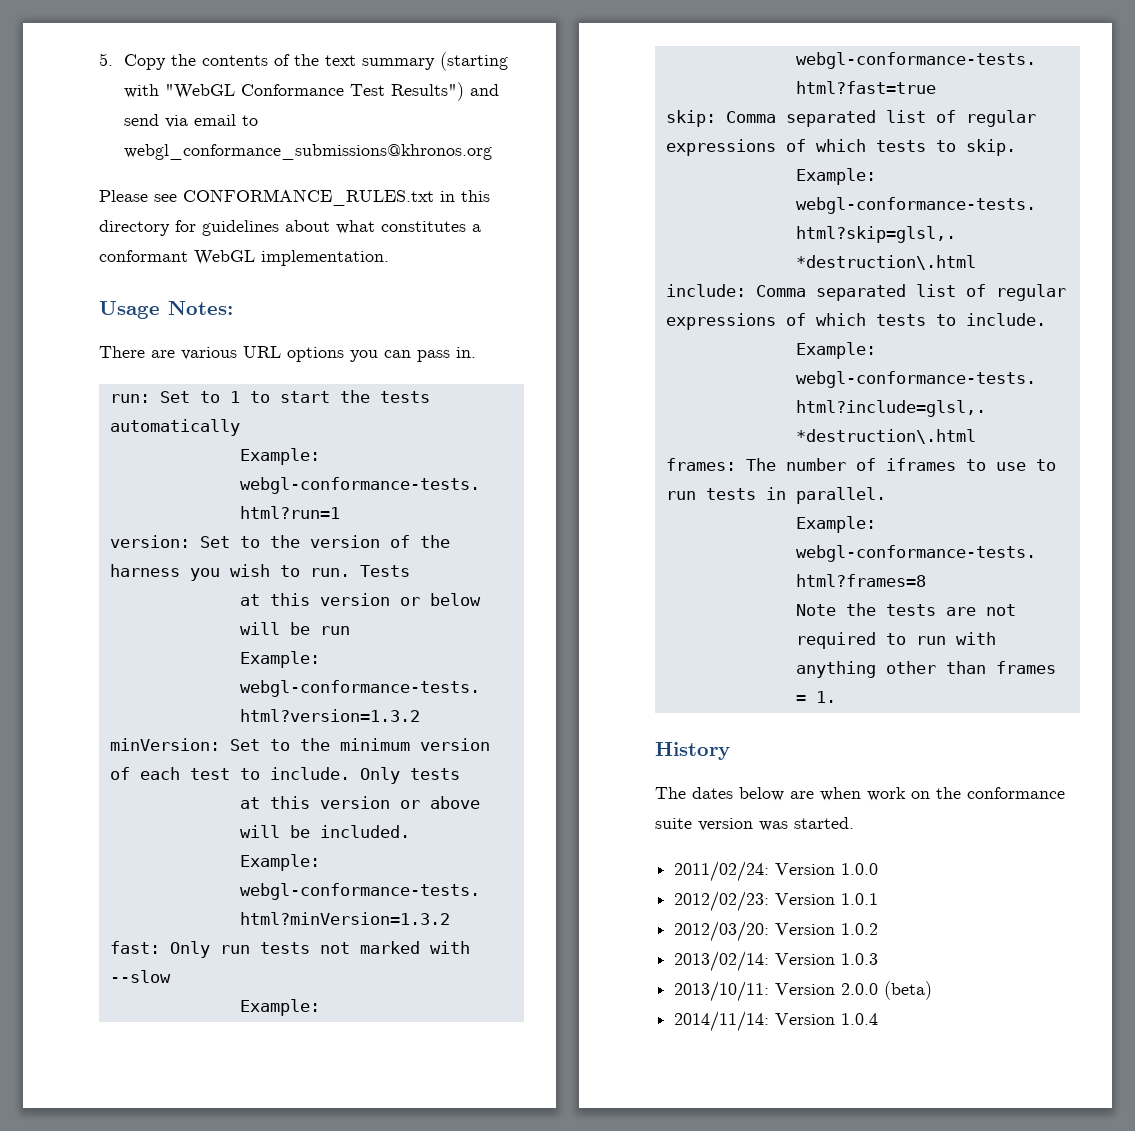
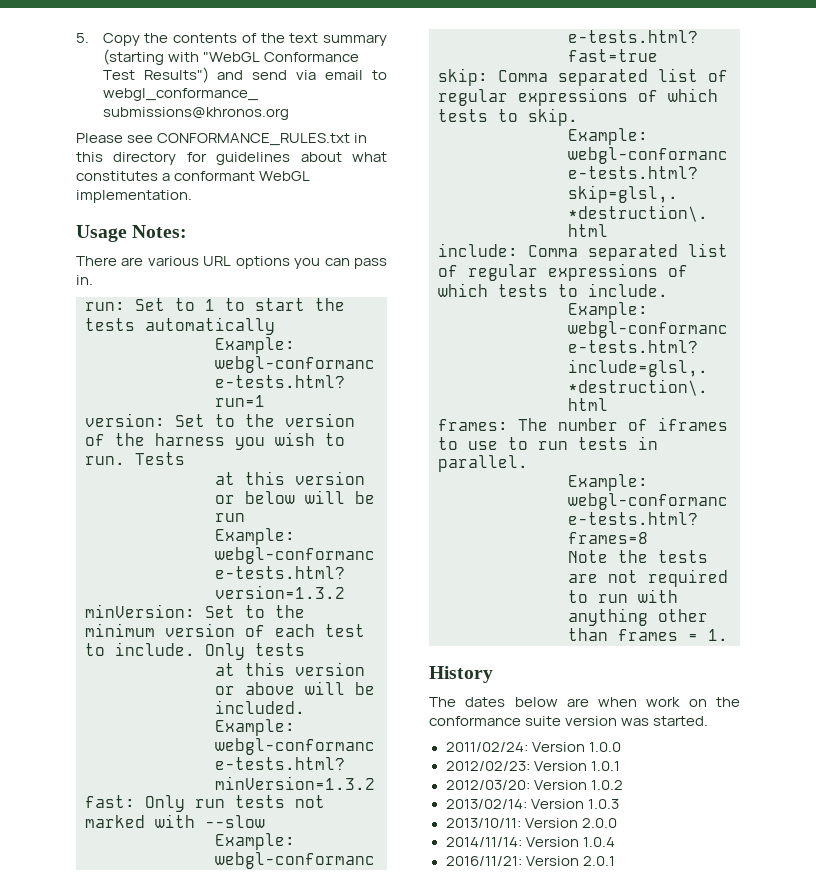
- 2013/10/11: Version 2.0.0 (beta)
+ 2013/10/11: Version 2.0.0
+ 2016/11/21: Version 2.0.1

